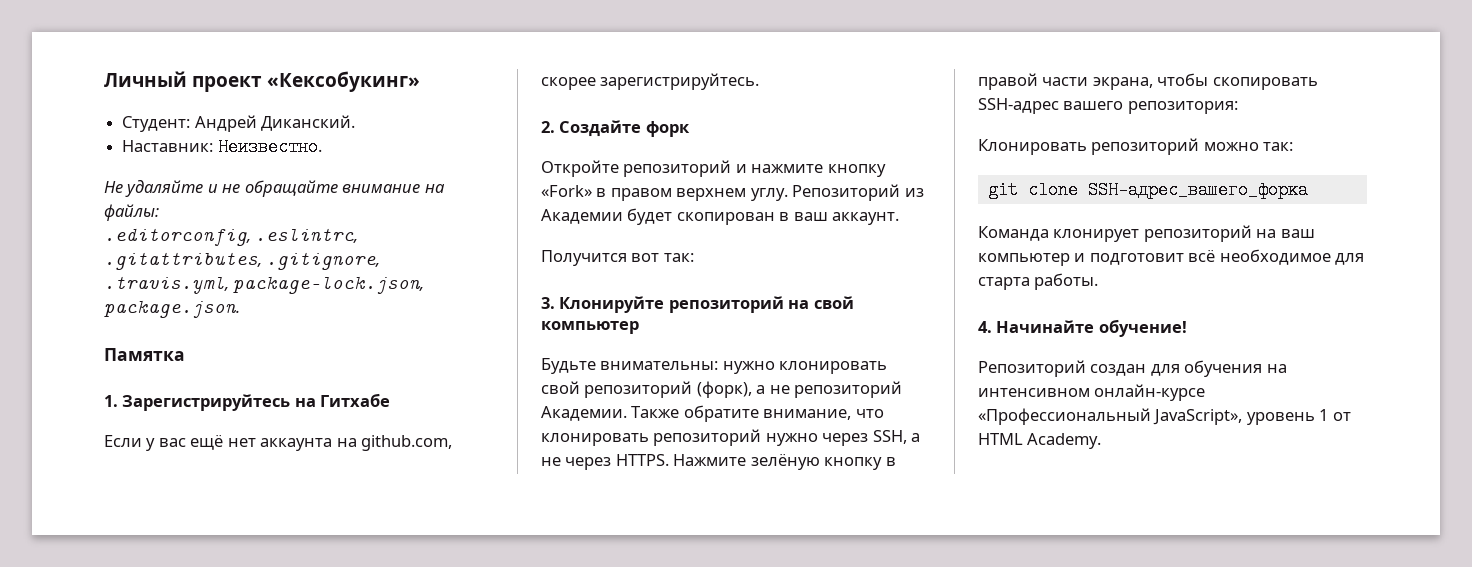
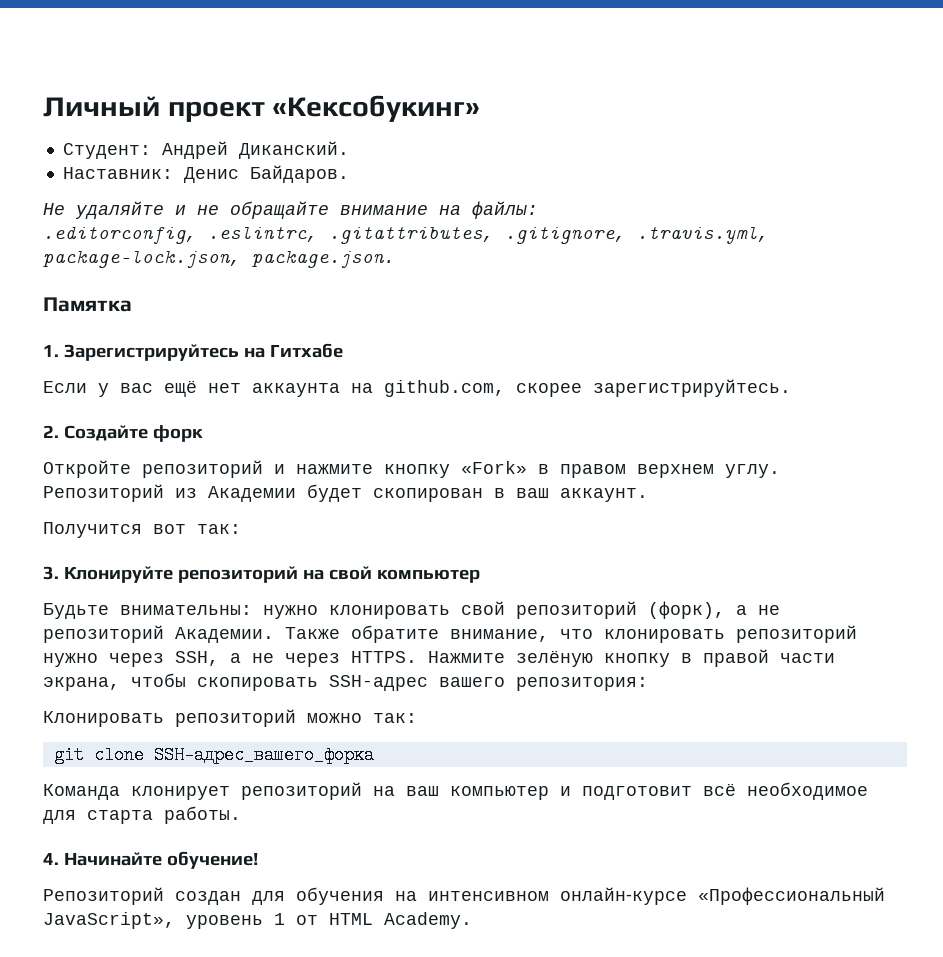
- Наставник: Неизвестно.
+ Наставник: Денис Байдаров.

